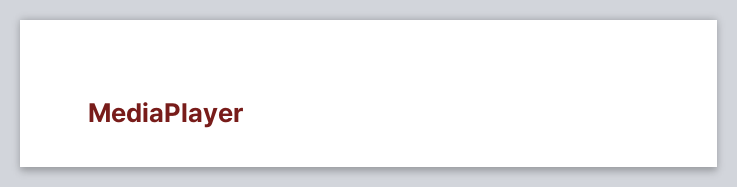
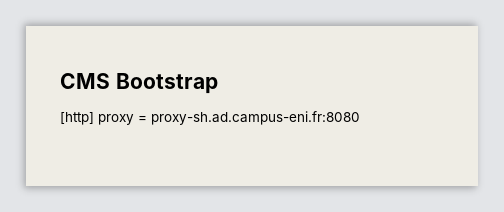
- MediaPlayer
+ CMS Bootstrap
+ [http] proxy = proxy-sh.ad.campus-eni.fr:8080

